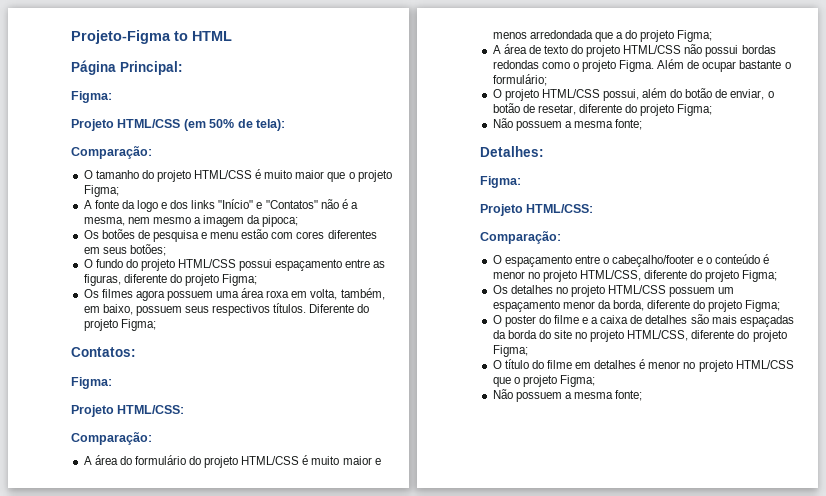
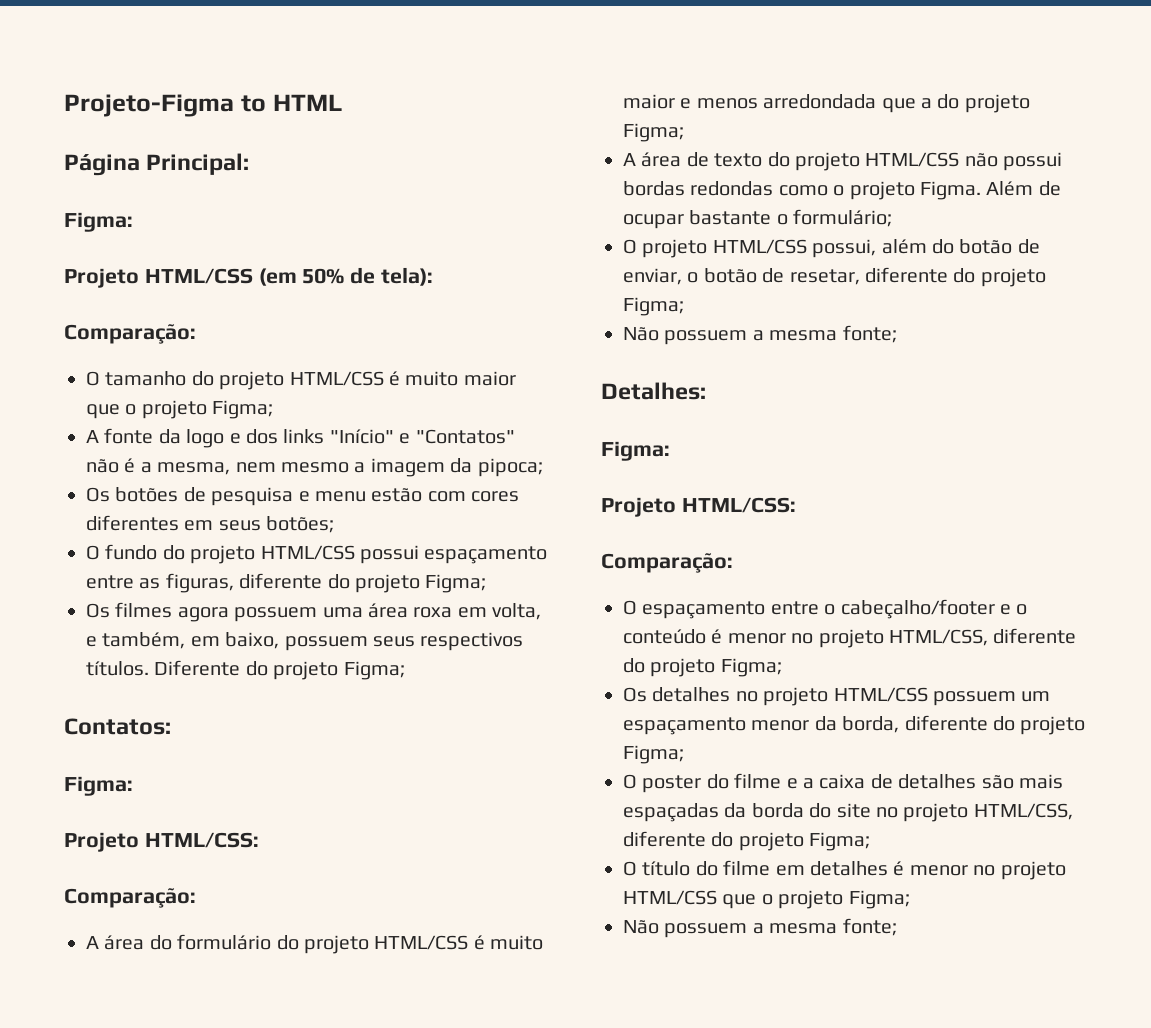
- Os filmes agora possuem uma área roxa em volta, também, em baixo, possuem seus respectivos títulos.
+ Os filmes agora possuem uma área roxa em volta, e também, em baixo, possuem seus respectivos títulos.

